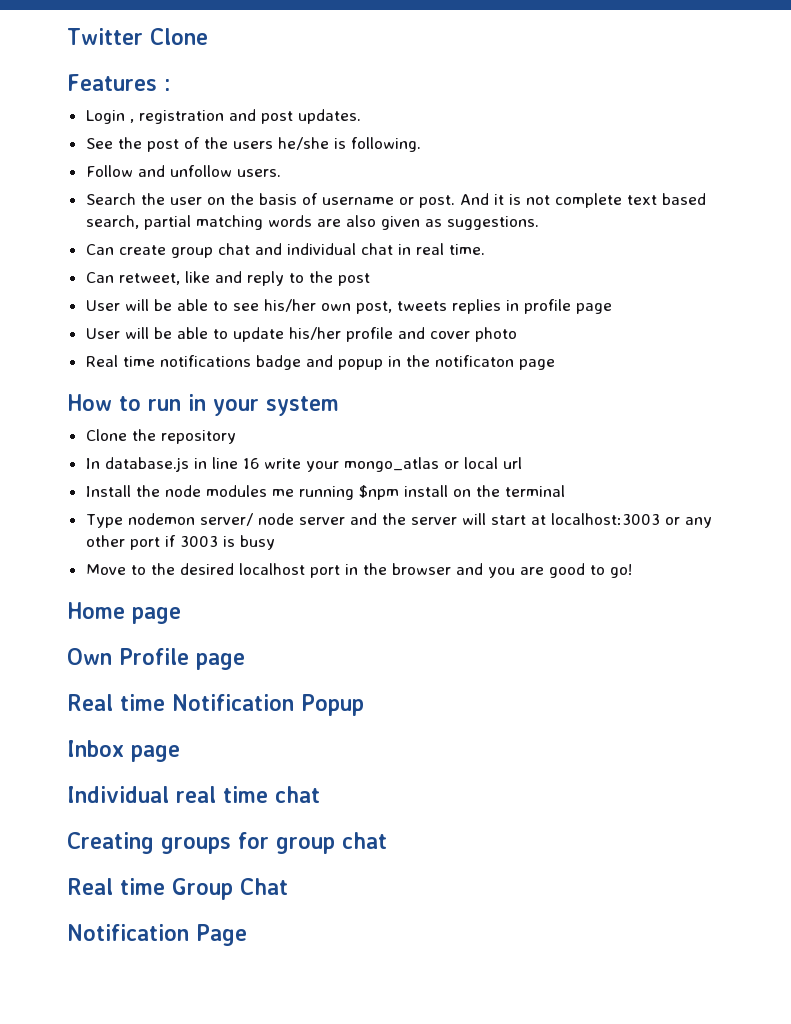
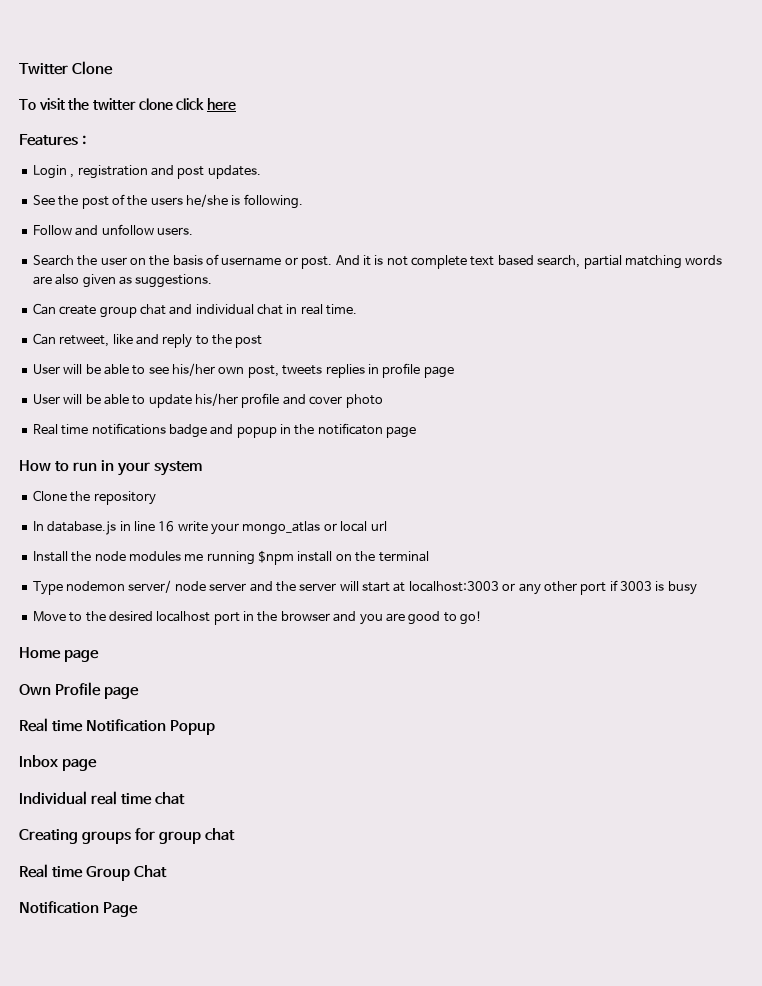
+ To visit the twitter clone click here

